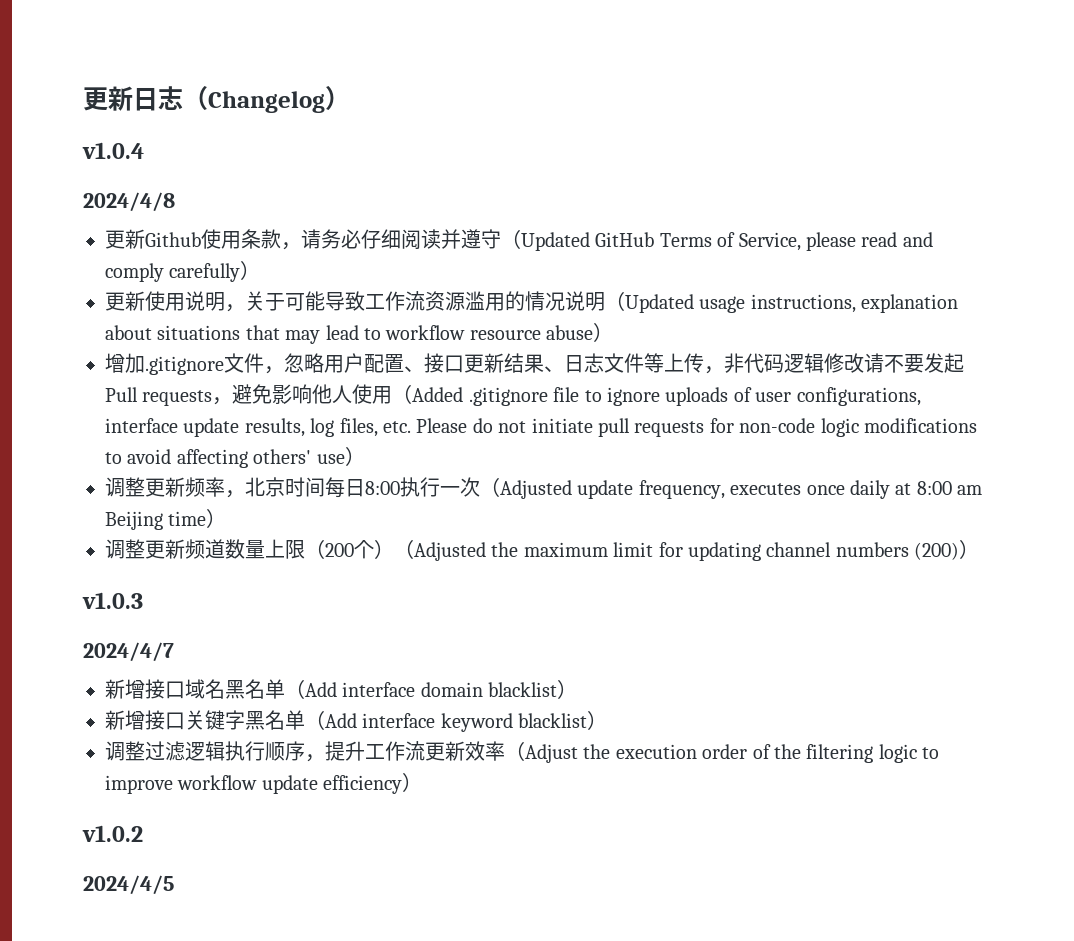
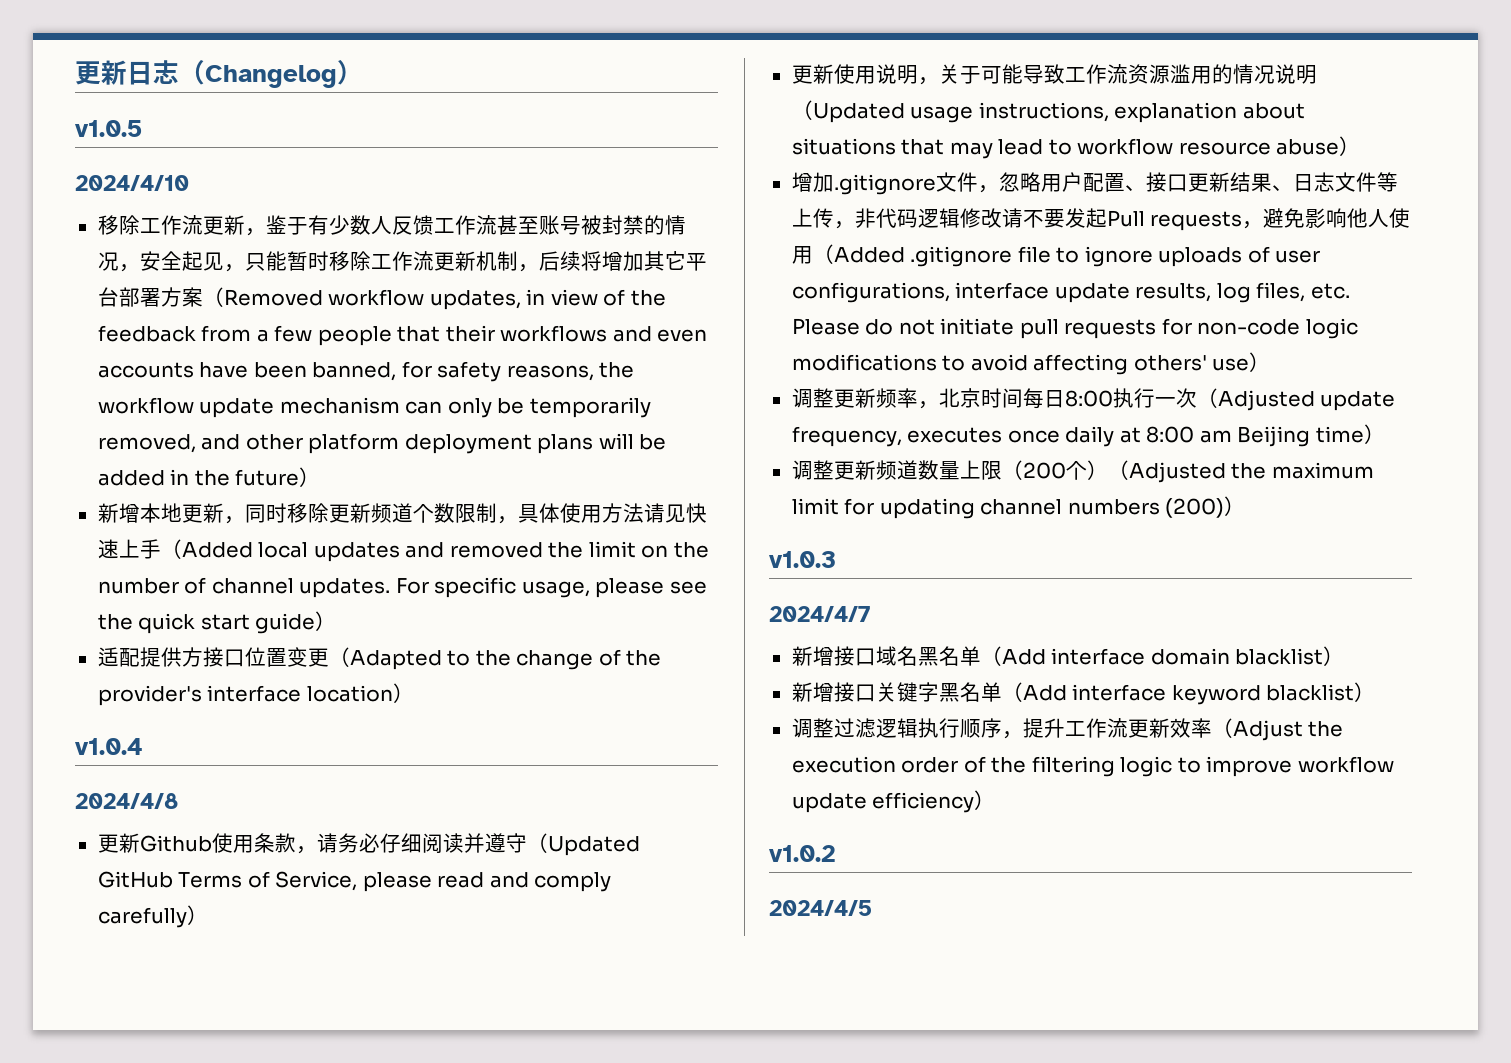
+ v1.0.5
+ 2024/4/10
+ 移除工作流更新，鉴于有少数人反馈工作流甚至账号被封禁的情况，安全起见，只能暂时移除工作流更新机制，后续将增加其它平台部署方案（Removed workflow updates, in view of the feedback from a few people that their workflows and even accounts have been banned, for safety reasons, the workflow update mechanism can only be temporarily removed, and other platform deployment plans will be added in the future）
+ 新增本地更新，同时移除更新频道个数限制，具体使用方法请见快速上手（Added local updates and removed the limit on the number of channel updates. For specific usage, please see the quick start guide）
+ 适配提供方接口位置变更（Adapted to the change of the provider's interface location）

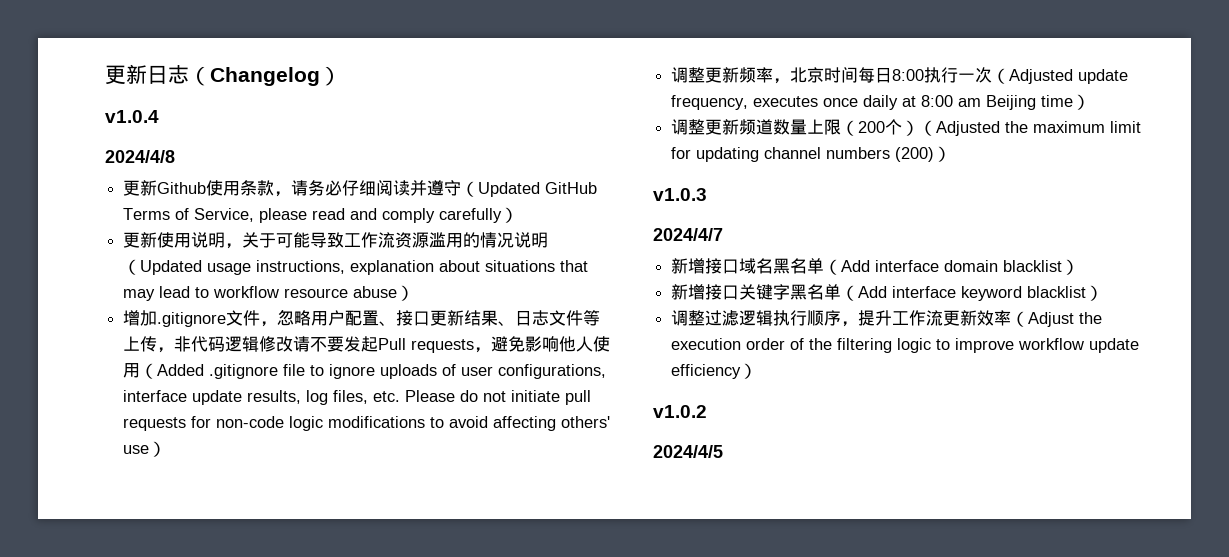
- v1.0.5
- 2024/4/10
- 移除工作流更新，鉴于有少数人反馈工作流甚至账号被封禁的情况，安全起见，只能暂时移除工作流更新机制，后续将增加其它平台部署方案（Removed workflow updates, in view of the feedback from a few people that their workflows and even accounts have been banned, for safety reasons, the workflow update mechanism can only be temporarily removed, and other platform deployment plans will be added in the future）
- 新增本地更新，同时移除更新频道个数限制，具体使用方法请见快速上手（Added local updates and removed the limit on the number of channel updates. For specific usage, please see the quick start guide）
- 适配提供方接口位置变更（Adapted to the change of the provider's interface location）

